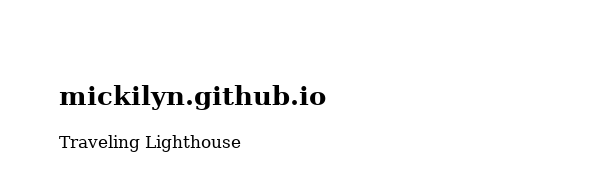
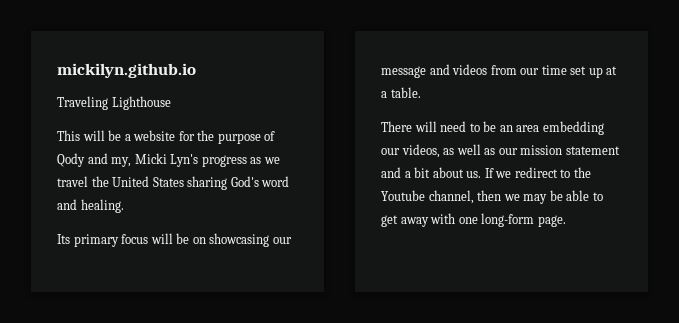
+ This will be a website for the purpose of Qody and my, Micki Lyn's progress as we travel the United States sharing God's word and healing.
+ Its primary focus will be on showcasing our message and videos from our time set up at a table.
+ There will need to be an area embedding our videos, as well as our mission statement and a bit about us. If we redirect to the Youtube channel, then we may be able to get away with one long-form page.

